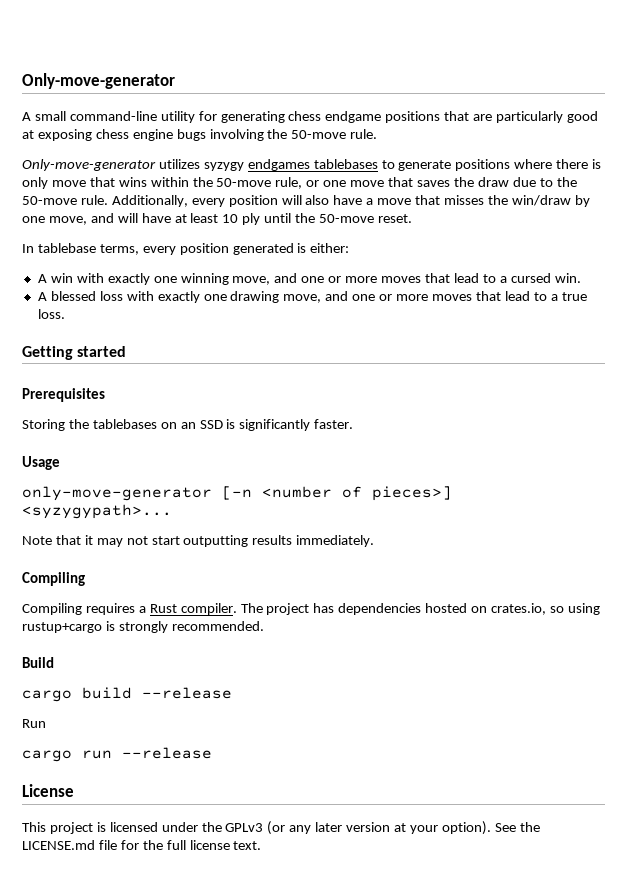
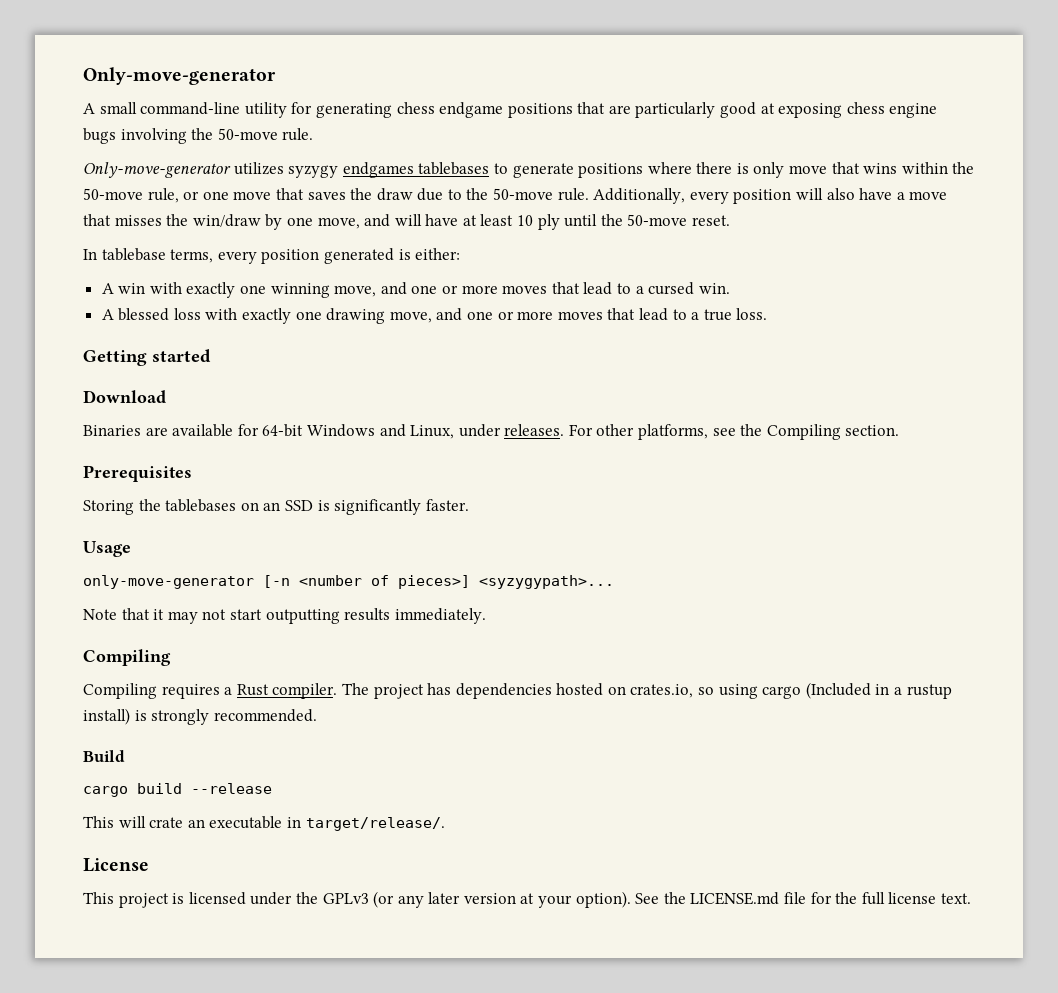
+ Download
+ Binaries are available for 64-bit Windows and Linux, under releases. For other platforms, see the Compiling section.
- The project has dependencies hosted on crates.io, so using rustup+cargo is strongly recommended.
+ The project has dependencies hosted on crates.io, so using cargo (Included in a rustup install) is strongly recommended.
- Run
- cargo run --release
+ This will crate an executable in target/release/.

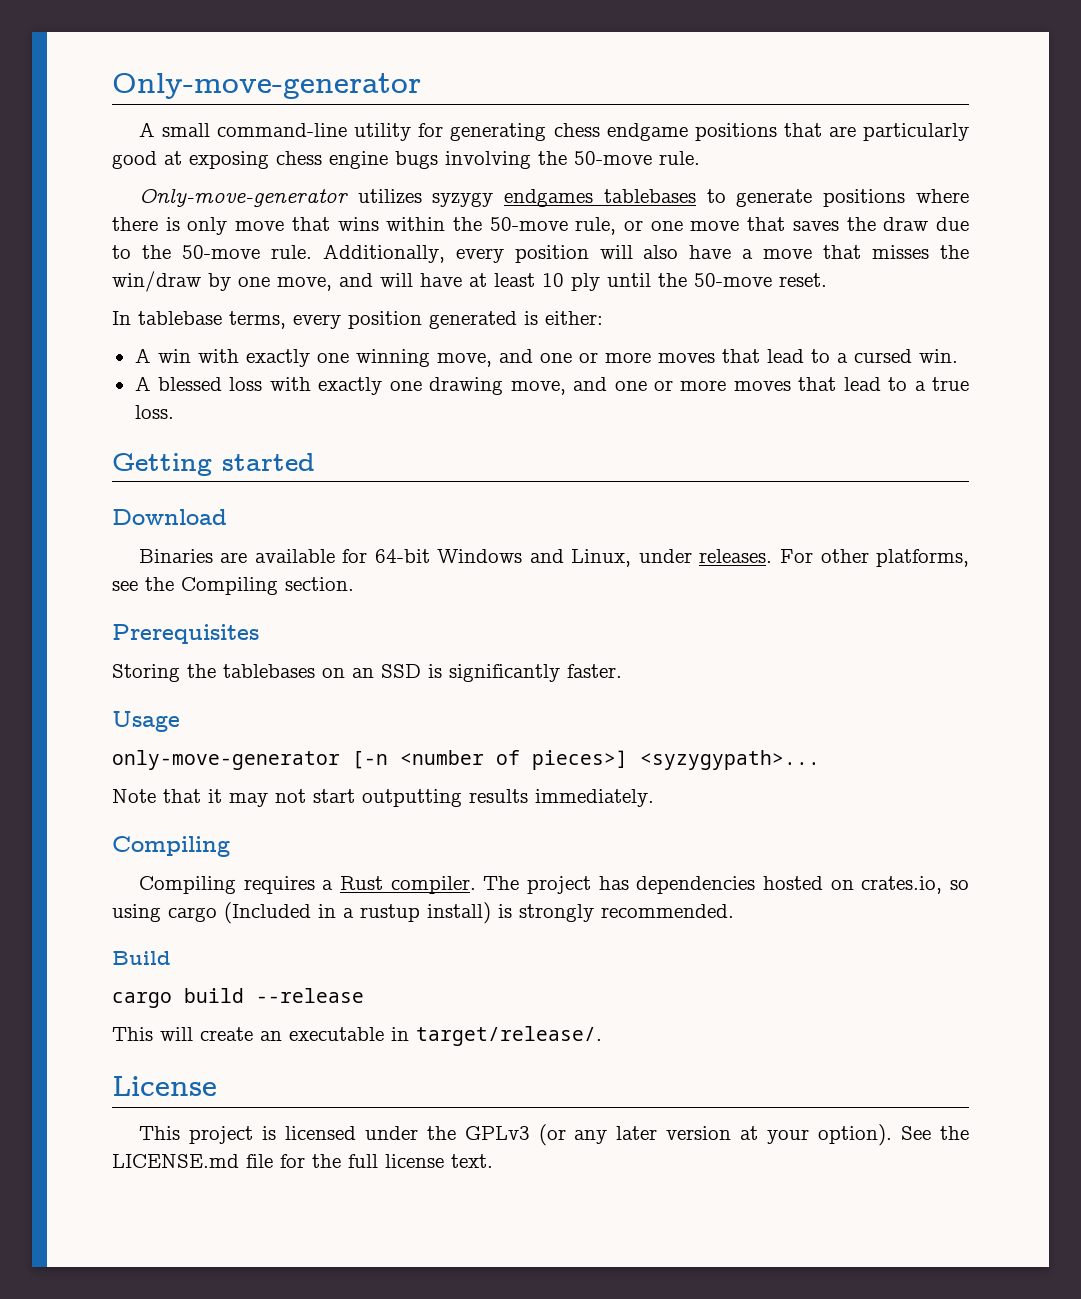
- This will crate an executable in target/release/.
+ This will create an executable in target/release/.

